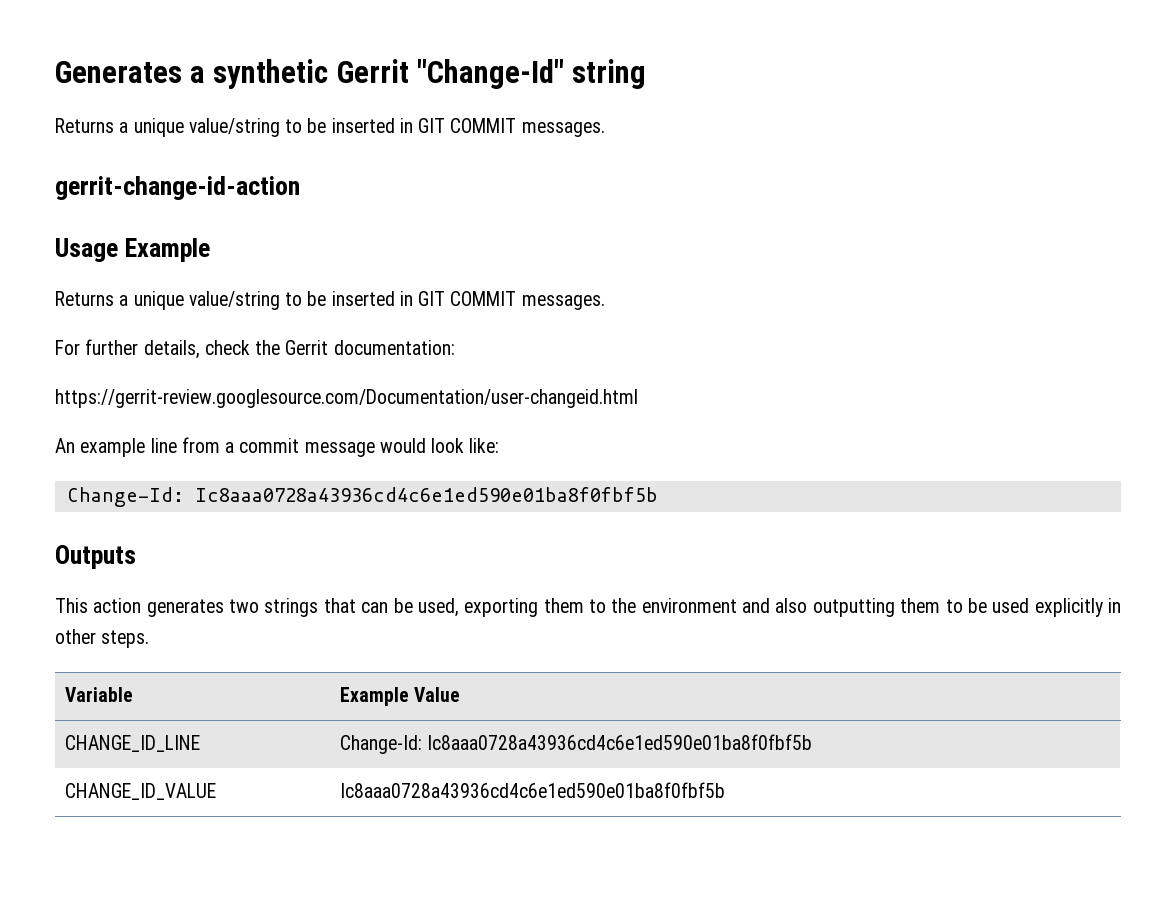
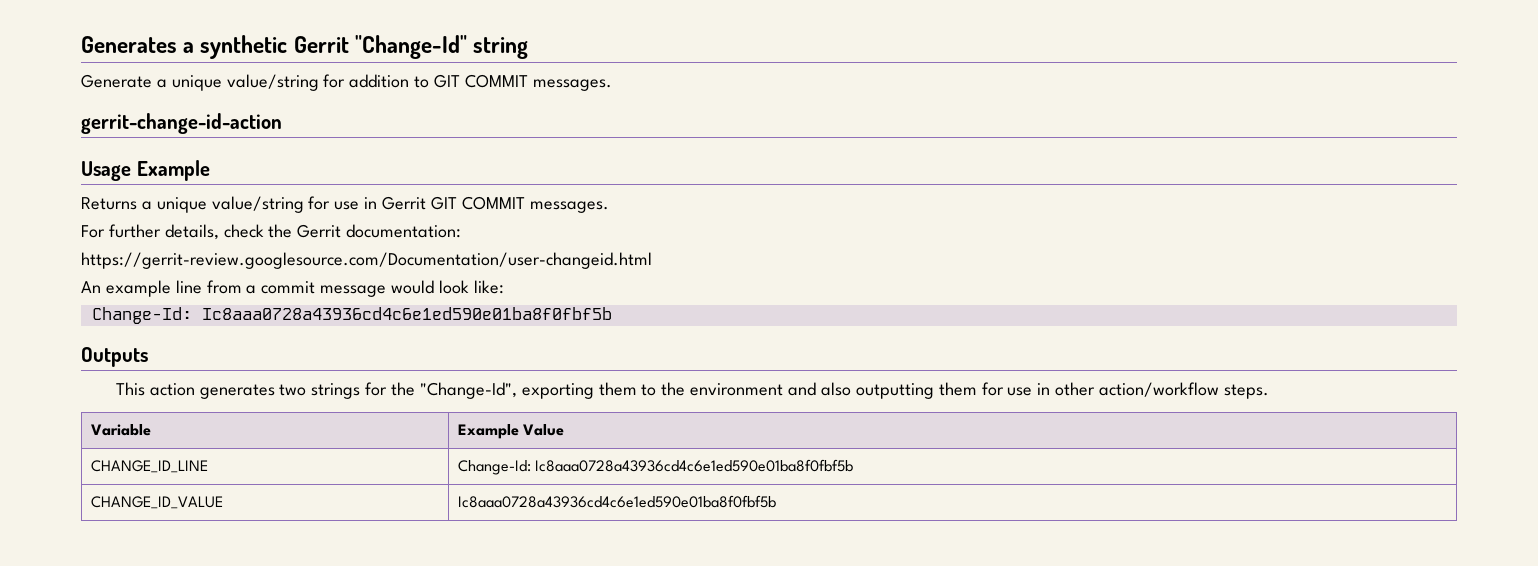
  Generates a synthetic Gerrit "Change-Id" string
- Returns a unique value/string to be inserted in GIT COMMIT messages.
+ Generate a unique value/string for addition to GIT COMMIT messages.
  Usage Example
- Returns a unique value/string to be inserted in GIT COMMIT messages.
+ Returns a unique value/string for use in Gerrit GIT COMMIT messages.
- This action generates two strings that can be used, exporting them to the environment and also outputting them to be used explicitly in other steps.
+ This action generates two strings for the "Change-Id", exporting them to the environment and also outputting them for use in other action/workflow steps.

